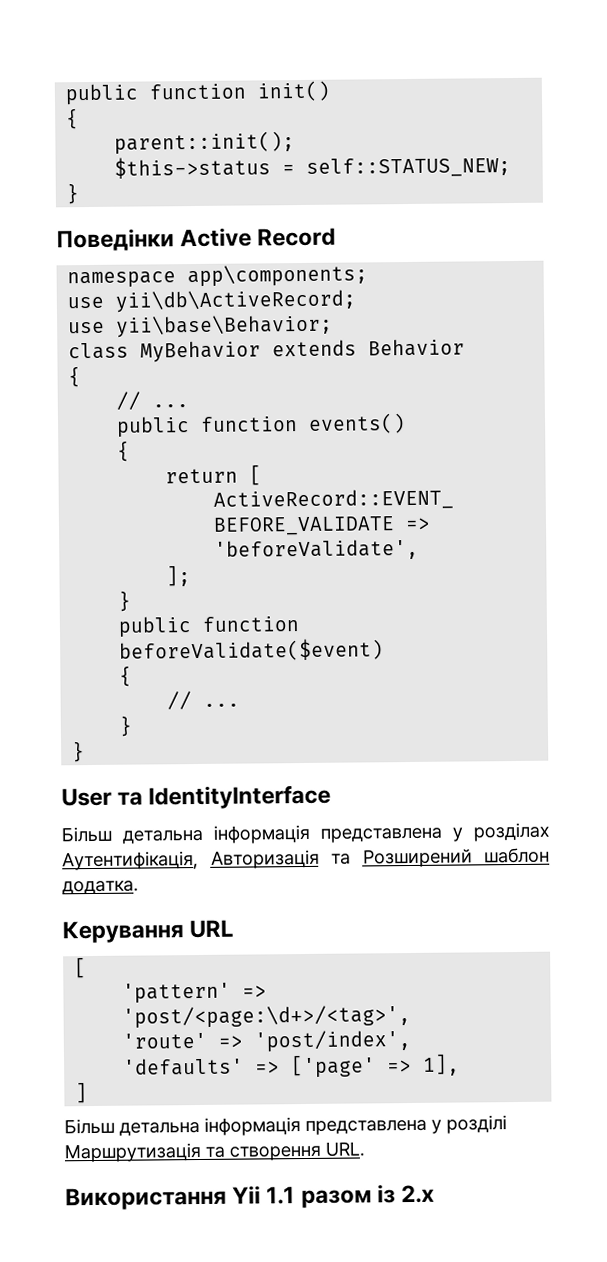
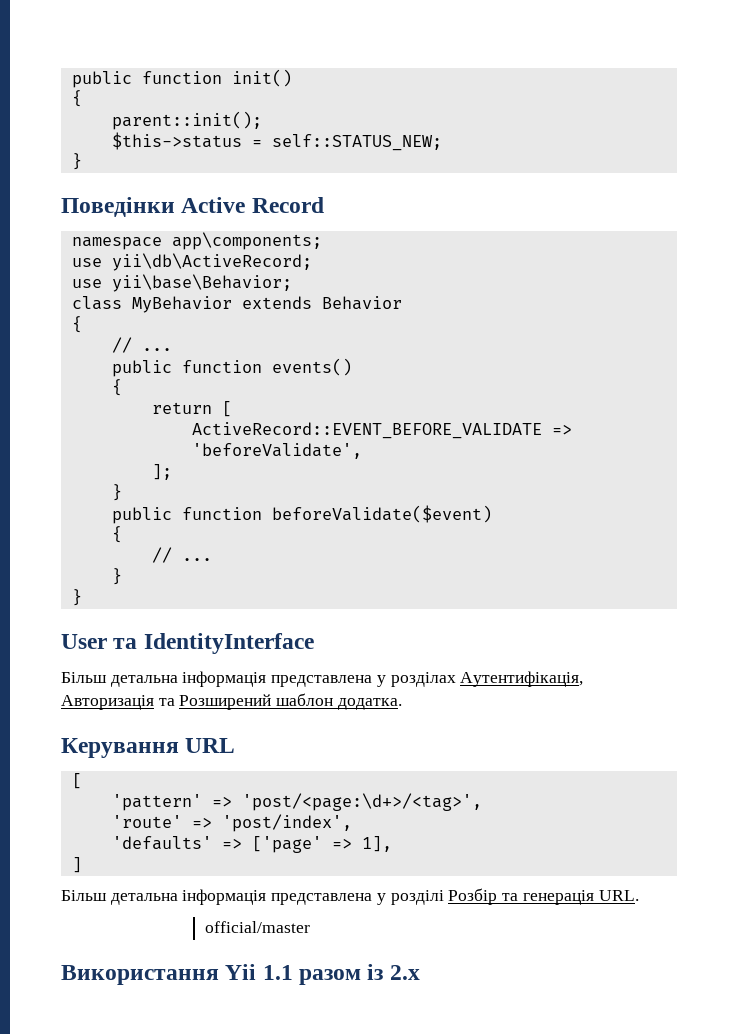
- Більш детальна інформація представлена у розділі Маршрутизація та створення URL.
+ Більш детальна інформація представлена у розділі Розбір та генерація URL.
+ official/master

